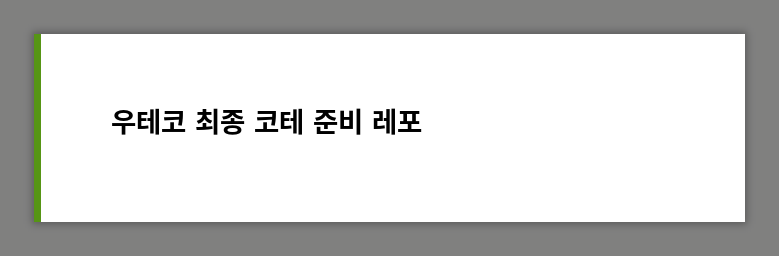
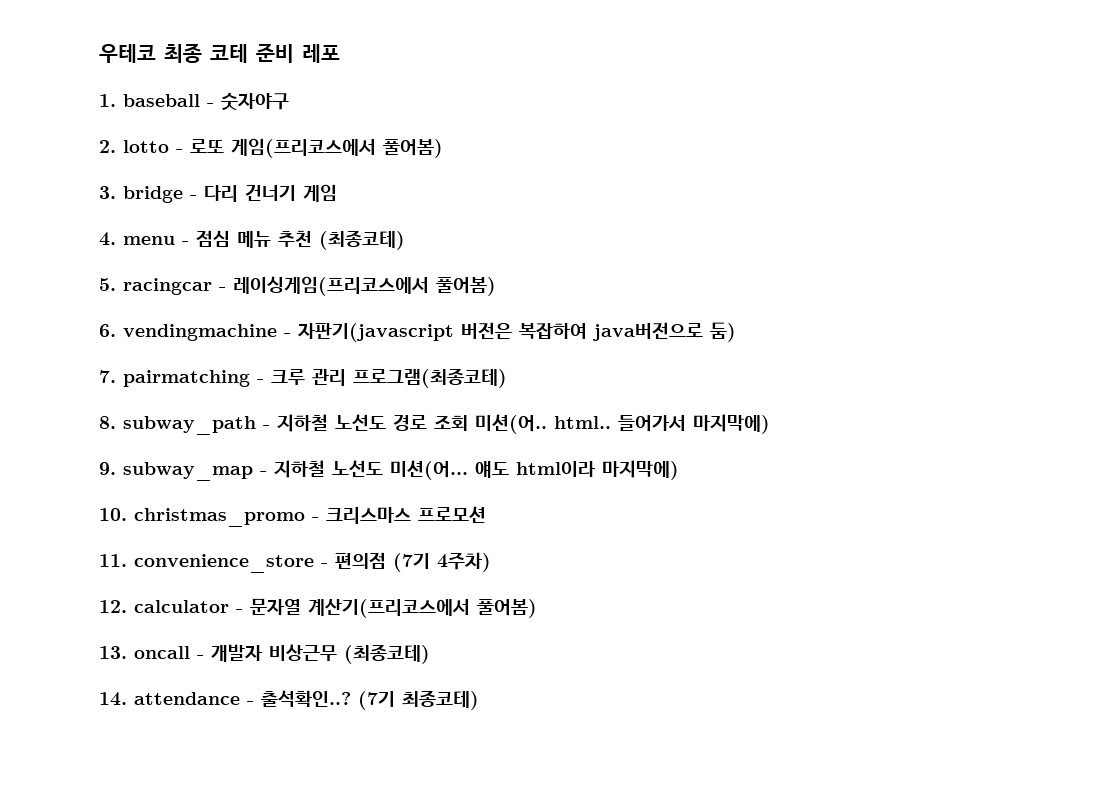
+ 1. baseball - 숫자야구
+ 2. lotto - 로또 게임(프리코스에서 풀어봄)
+ 3. bridge - 다리 건너기 게임
+ 4. menu - 점심 메뉴 추천 (최종코테)
+ 5. racingcar - 레이싱게임(프리코스에서 풀어봄)
+ 6. vendingmachine - 자판기(javascript 버전은 복잡하여 java버전으로 둠)
+ 7. pairmatching - 크루 관리 프로그램(최종코테)
+ 8. subway_path - 지하철 노선도 경로 조회 미션(어.. html.. 들어가서 마지막에)
+ 9. subway_map - 지하철 노선도 미션(어... 얘도 html이라 마지막에)
+ 10. christmas_promo - 크리스마스 프로모션
+ 11. convenience_store - 편의점 (7기 4주차)
+ 12. calculator - 문자열 계산기(프리코스에서 풀어봄)
+ 13. oncall - 개발자 비상근무 (최종코테)
+ 14. attendance - 출석확인..? (7기 최종코테)

